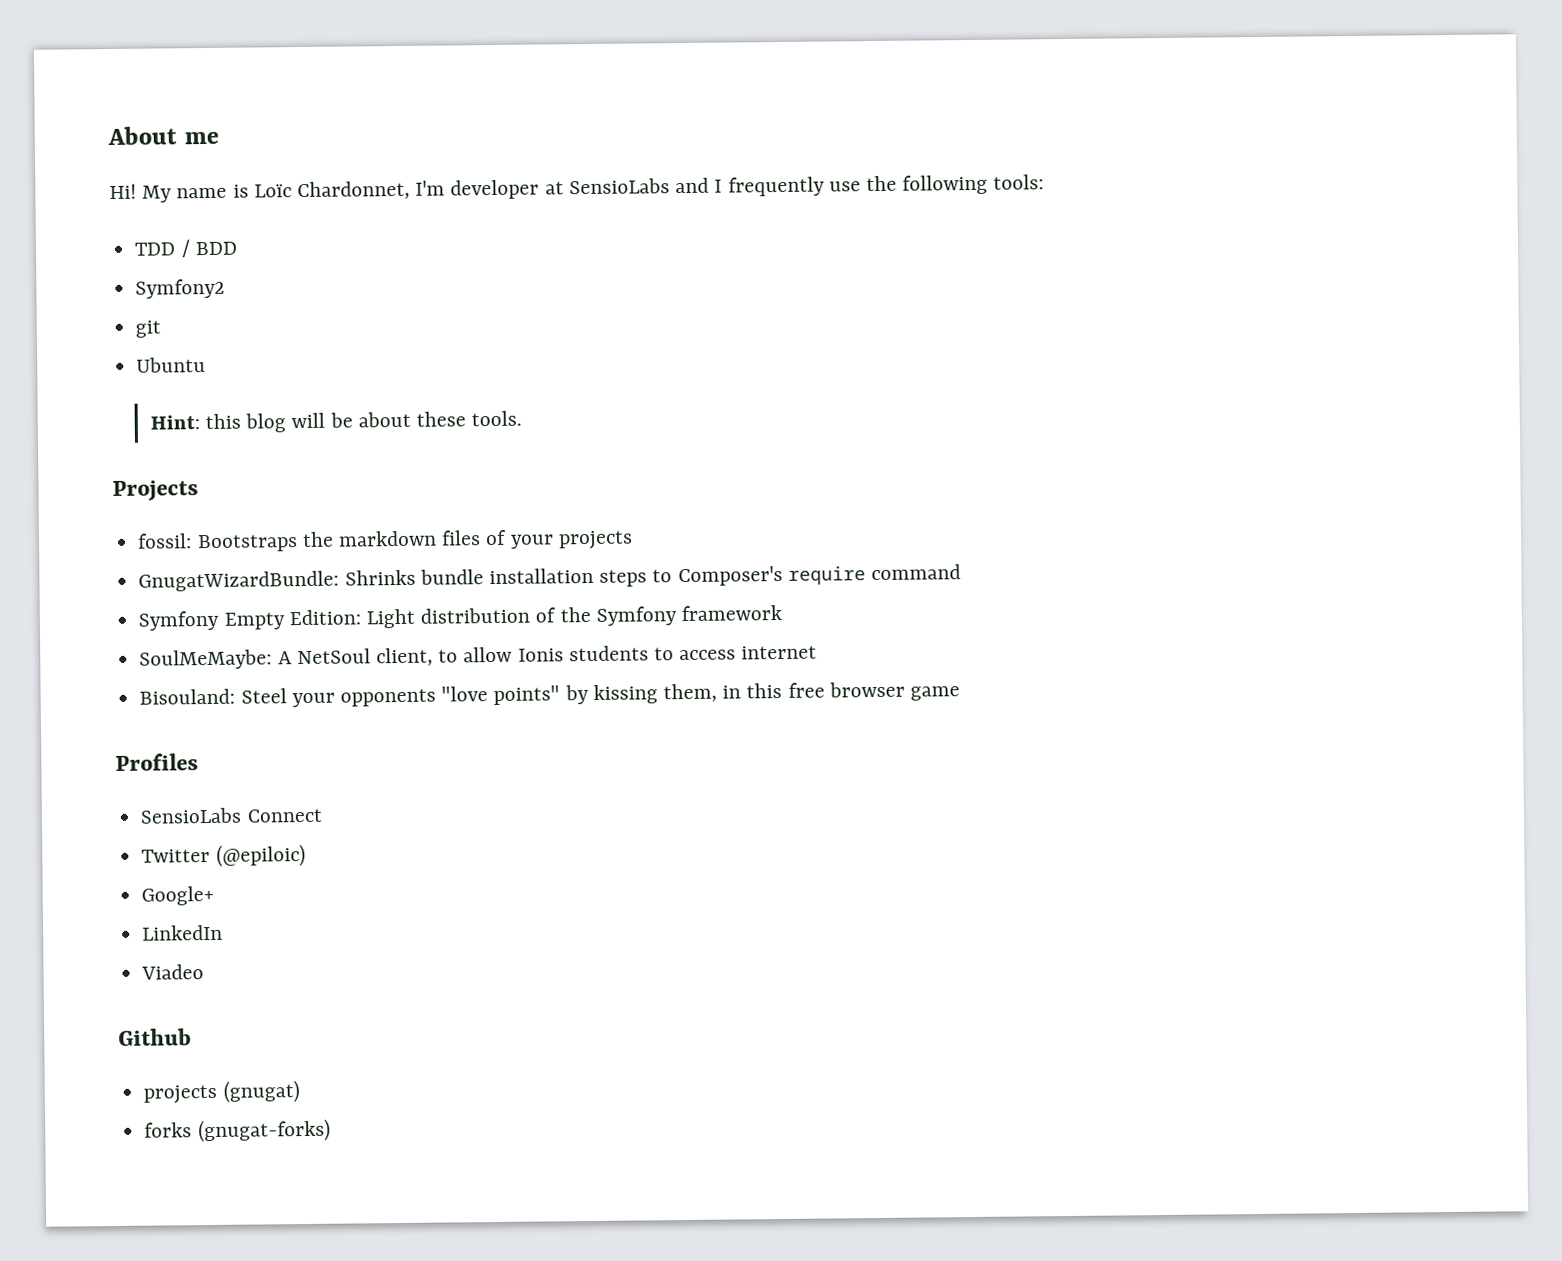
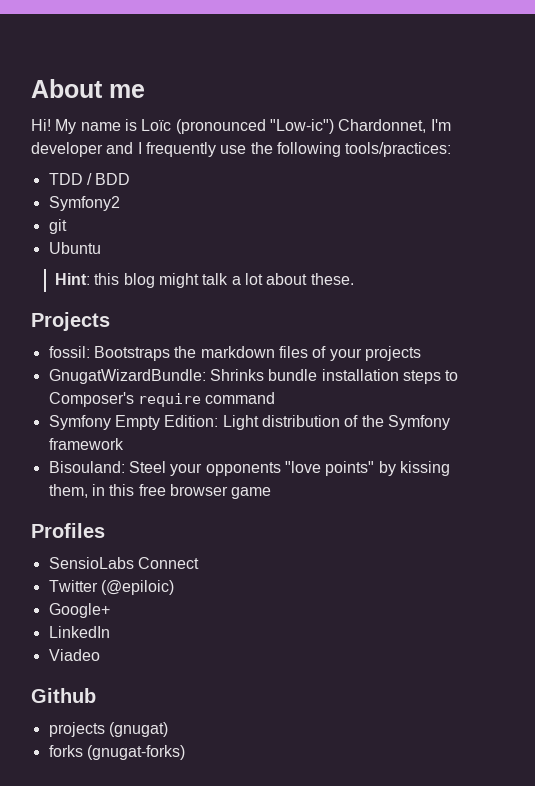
- My name is Loïc Chardonnet, I'm developer at SensioLabs and I frequently use the following tools:
+ My name is Loïc (pronounced "Low-ic") Chardonnet, I'm developer and I frequently use the following tools/practices:
- Hint: this blog will be about these tools.
+ Hint: this blog might talk a lot about these.
- SoulMeMaybe: A NetSoul client, to allow Ionis students to access internet

